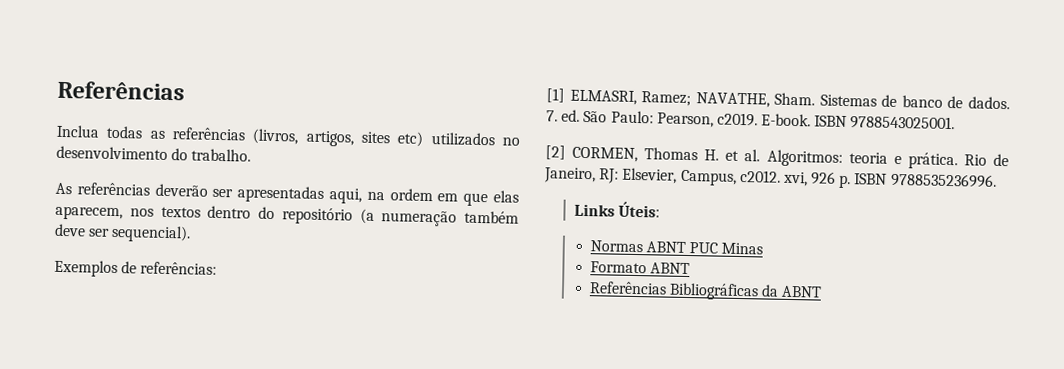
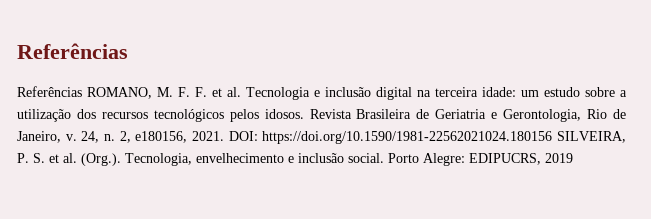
- Inclua todas as referências (livros, artigos, sites etc) utilizados no desenvolvimento do trabalho.
- As referências deverão ser apresentadas aqui, na ordem em que elas aparecem, nos textos dentro do repositório (a numeração também deve ser sequencial).
- Exemplos de referências:
- [1] ELMASRI, Ramez; NAVATHE, Sham. Sistemas de banco de dados. 7. ed. São Paulo: Pearson, c2019. E-book. ISBN 9788543025001.
- [2] CORMEN, Thomas H. et al. Algoritmos: teoria e prática. Rio de Janeiro, RJ: Elsevier, Campus, c2012. xvi, 926 p. ISBN 9788535236996.
- Links Úteis:
- Normas ABNT PUC Minas
- Formato ABNT
- Referências Bibliográficas da ABNT
+ Referências ROMANO, M. F. F. et al. Tecnologia e inclusão digital na terceira idade: um estudo sobre a utilização dos recursos tecnológicos pelos idosos. Revista Brasileira de Geriatria e Gerontologia, Rio de Janeiro, v. 24, n. 2, e180156, 2021. DOI: https://doi.org/10.1590/1981-22562021024.180156 SILVEIRA, P. S. et al. (Org.). Tecnologia, envelhecimento e inclusão social. Porto Alegre: EDIPUCRS, 2019

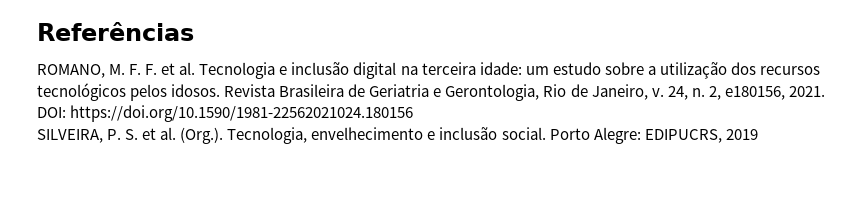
- Referências ROMANO, M. F. F. et al. Tecnologia e inclusão digital na terceira idade: um estudo sobre a utilização dos recursos tecnológicos pelos idosos.
+ ROMANO, M. F. F. et al. Tecnologia e inclusão digital na terceira idade: um estudo sobre a utilização dos recursos tecnológicos pelos idosos.
- DOI: https://doi.org/10.1590/1981-22562021024.180156 SILVEIRA, P. S. et al. (Org.). Tecnologia, envelhecimento e inclusão social.
+ DOI: https://doi.org/10.1590/1981-22562021024.180156
+ SILVEIRA, P. S. et al. (Org.). Tecnologia, envelhecimento e inclusão social.

